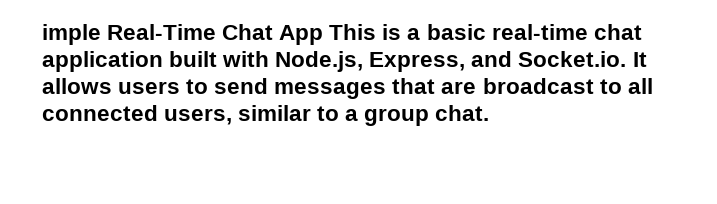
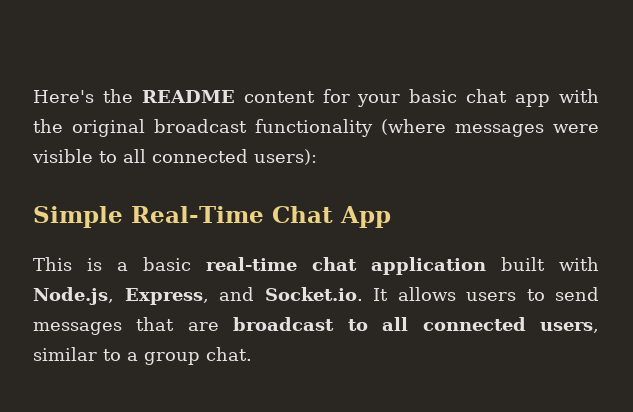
- imple Real-Time Chat App This is a basic real-time chat application built with Node.js, Express, and Socket.io. It allows users to send messages that are broadcast to all connected users, similar to a group chat.
+ Here's the README content for your basic chat app with the original broadcast functionality (where messages were visible to all connected users):
+ Simple Real-Time Chat App
+ This is a basic real-time chat application built with Node.js, Express, and Socket.io. It allows users to send messages that are broadcast to all connected users, similar to a group chat.

